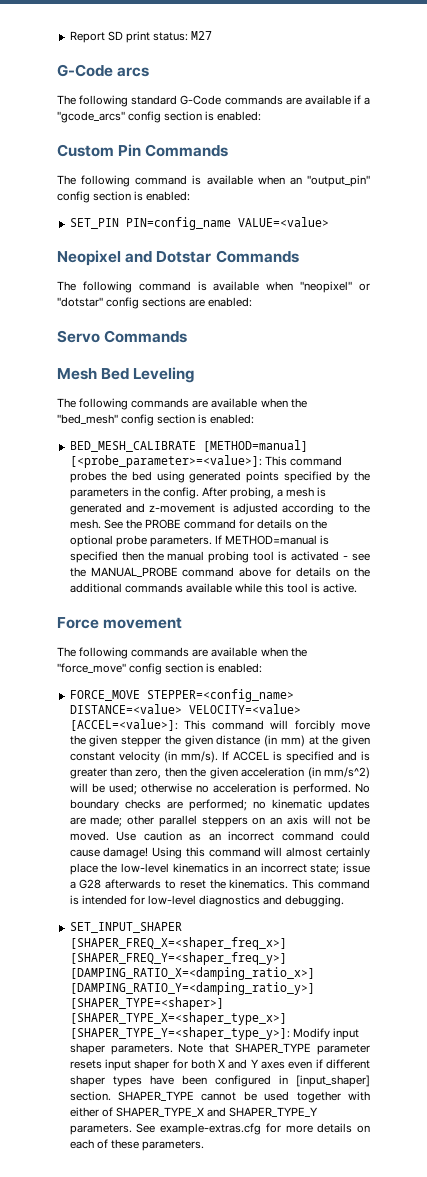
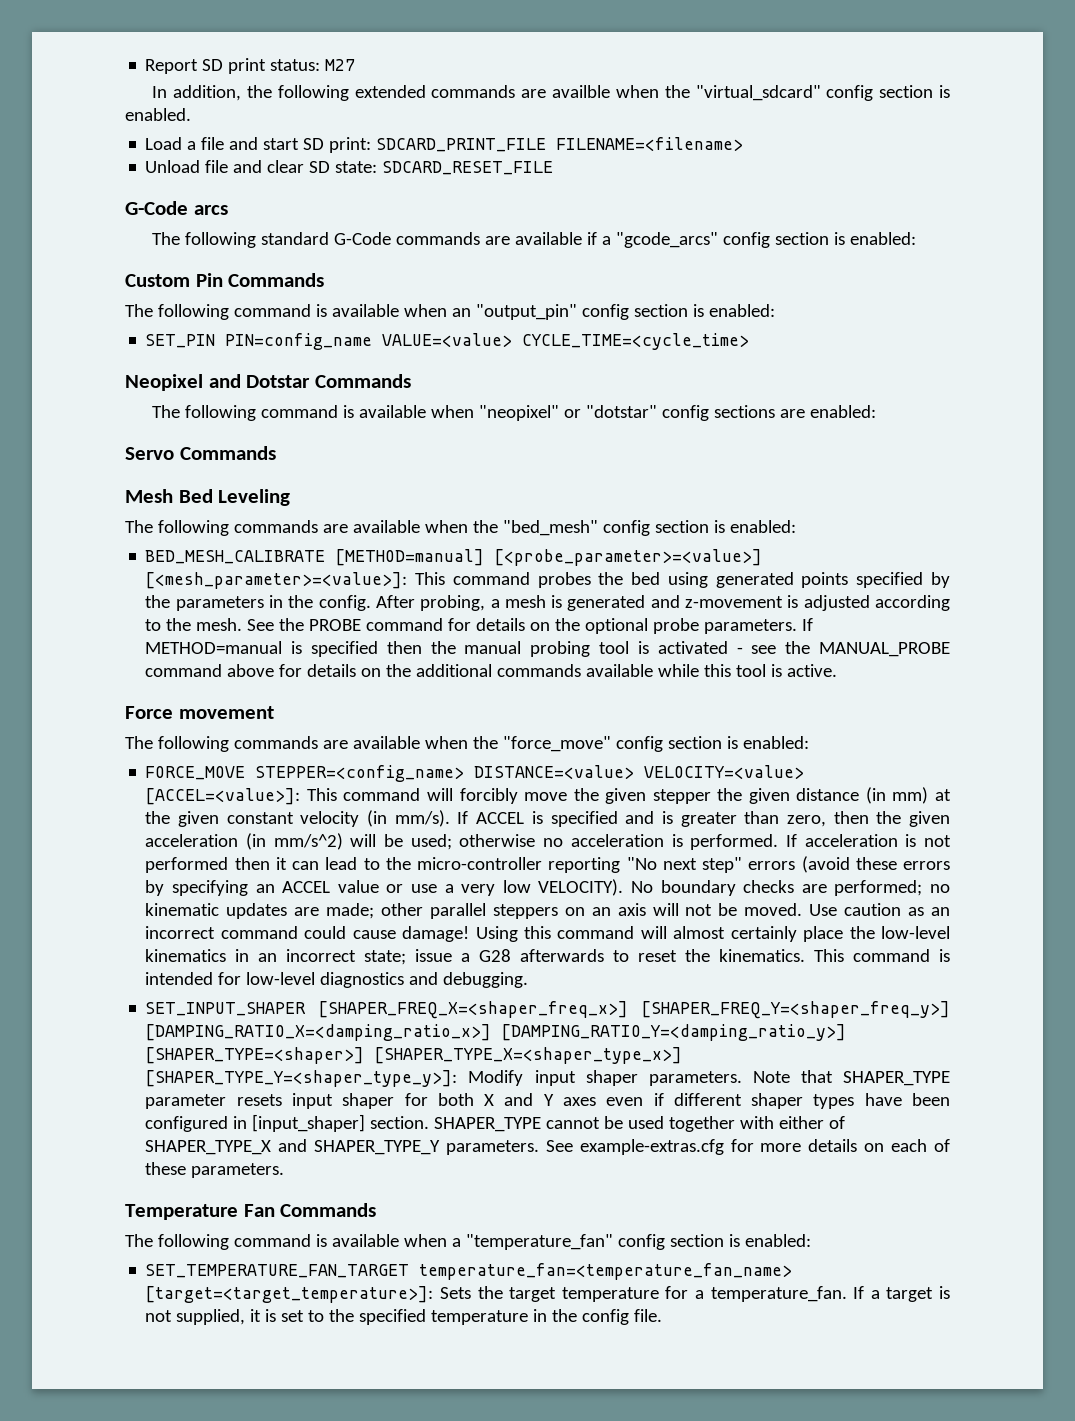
+ In addition, the following extended commands are availble when the "virtual_sdcard" config section is enabled.
+ Load a file and start SD print: SDCARD_PRINT_FILE FILENAME=<filename>
+ Unload file and clear SD state: SDCARD_RESET_FILE
- SET_PIN PIN=config_name VALUE=<value>
+ SET_PIN PIN=config_name VALUE=<value> CYCLE_TIME=<cycle_time>
- BED_MESH_CALIBRATE [METHOD=manual] [<probe_parameter>=<value>]: This command probes the bed using generated points specified by the parameters in the config.
+ BED_MESH_CALIBRATE [METHOD=manual] [<probe_parameter>=<value>] [<mesh_parameter>=<value>]: This command probes the bed using generated points specified by the parameters in the config.
+ If acceleration is not performed then it can lead to the micro-controller reporting "No next step" errors (avoid these errors by specifying an ACCEL value or use a very low VELOCITY).
+ Temperature Fan Commands
+ The following command is available when a "temperature_fan" config section is enabled:
+ SET_TEMPERATURE_FAN_TARGET temperature_fan=<temperature_fan_name> [target=<target_temperature>]: Sets the target temperature for a temperature_fan. If a target is not supplied, it is set to the specified temperature in the config file.

